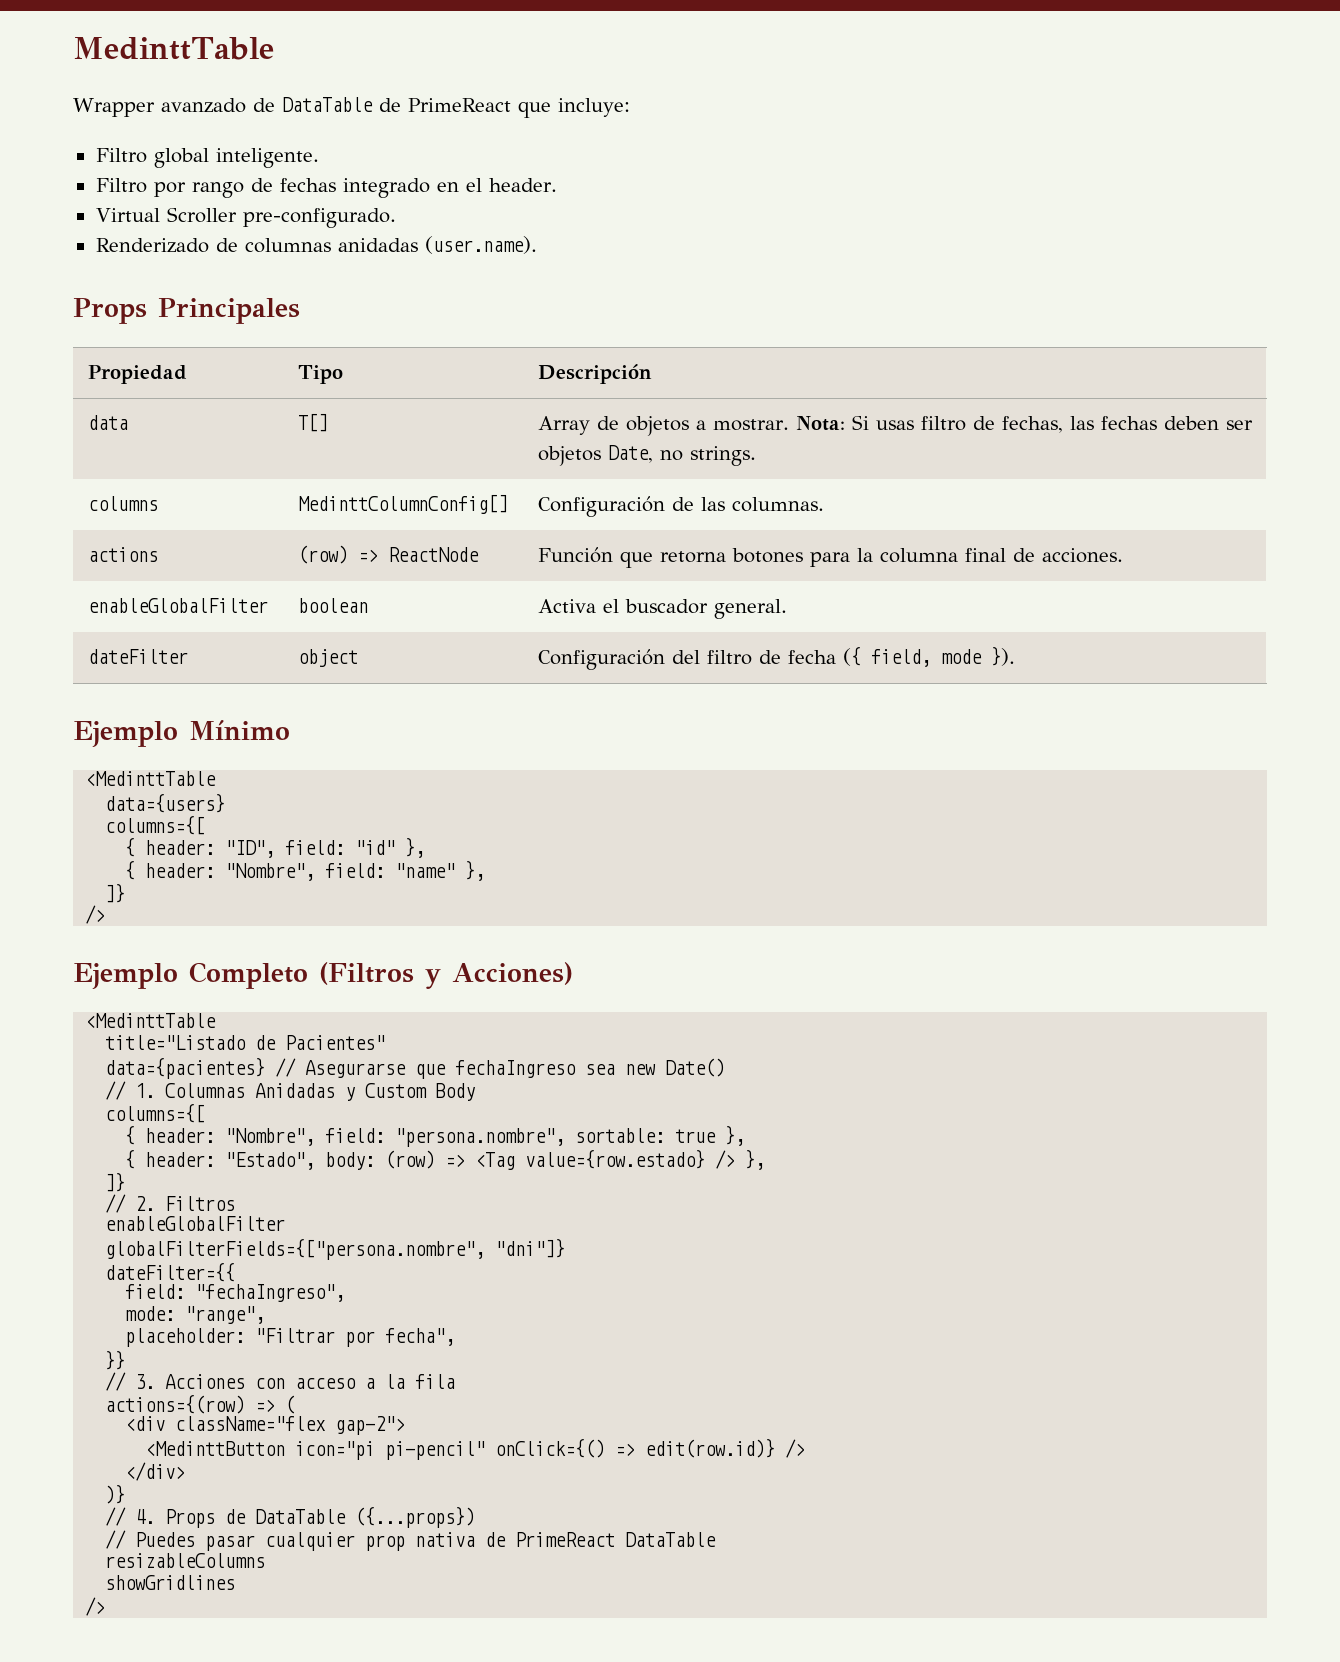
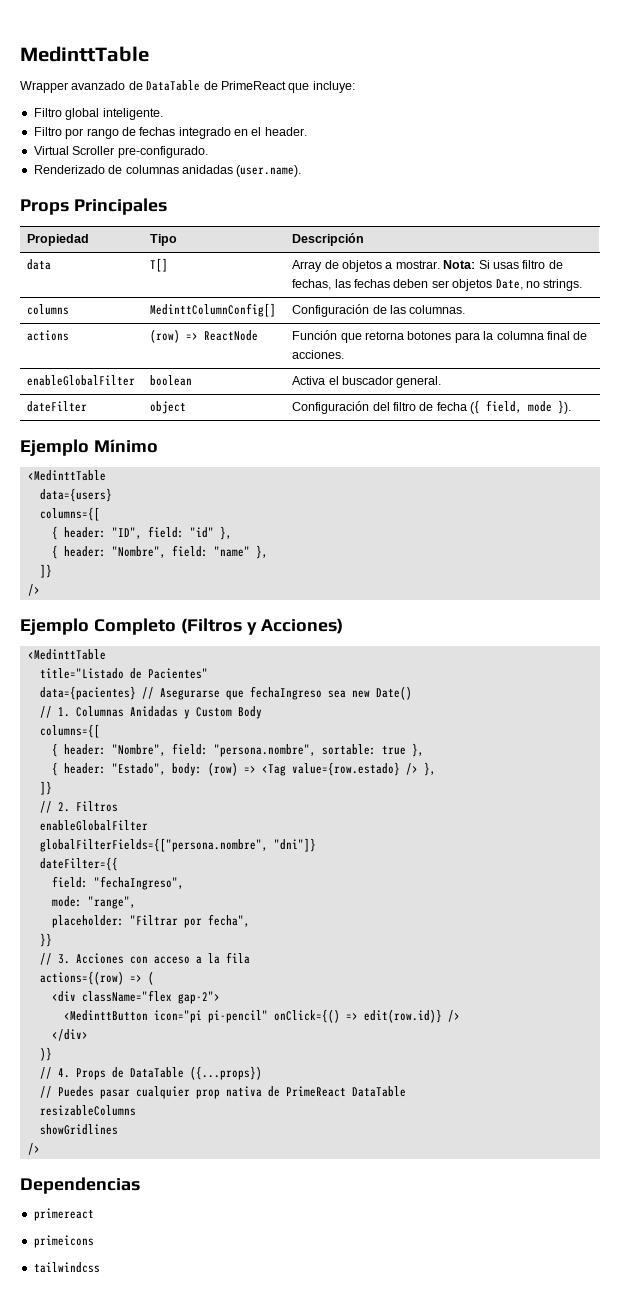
+ Dependencias
+ primereact
+ primeicons
+ tailwindcss

